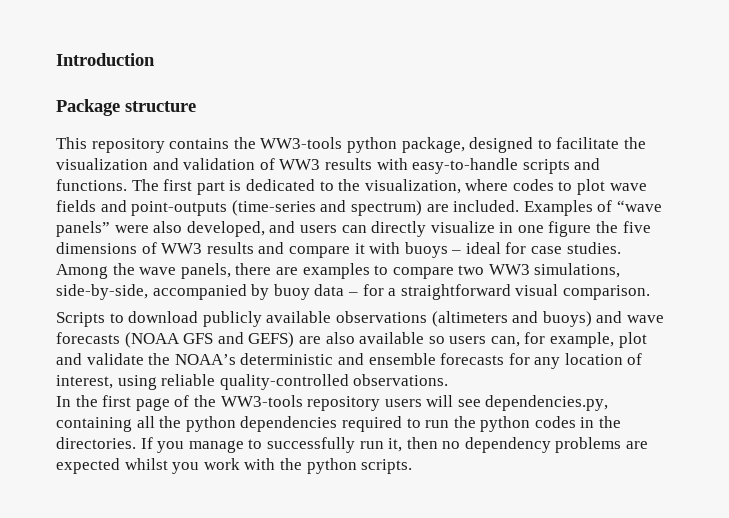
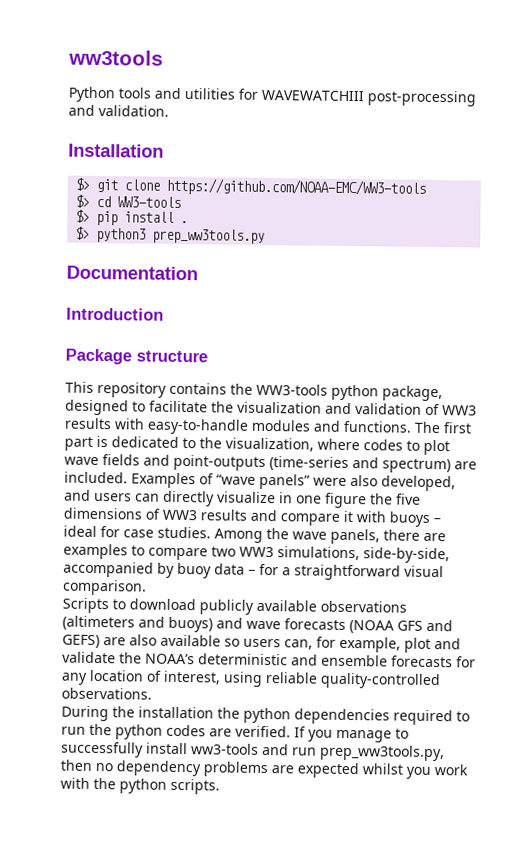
+ ww3tools
+ Python tools and utilities for WAVEWATCHIII post-processing and validation.
+ Installation
+ $> git clone https://github.com/NOAA-EMC/WW3-tools
+ $> cd WW3-tools
+ $> pip install .
+ $> python3 prep_ww3tools.py
+ Documentation
- This repository contains the WW3-tools python package, designed to facilitate the visualization and validation of WW3 results with easy-to-handle scripts and functions.
+ This repository contains the WW3-tools python package, designed to facilitate the visualization and validation of WW3 results with easy-to-handle modules and functions.
- In the first page of the WW3-tools repository users will see dependencies.py, containing all the python dependencies required to run the python codes in the directories.
+ During the installation the python dependencies required to run the python codes are verified.
- If you manage to successfully run it, then no dependency problems are expected whilst you work with the python scripts.
+ If you manage to successfully install ww3-tools and run prep_ww3tools.py, then no dependency problems are expected whilst you work with the python scripts.

